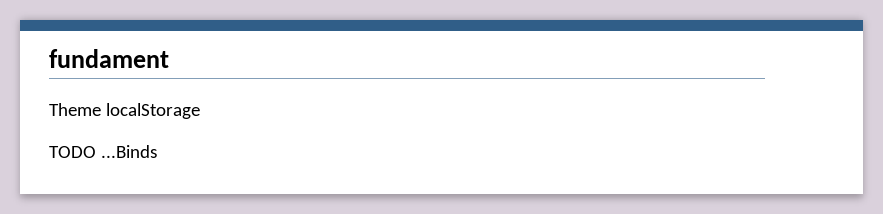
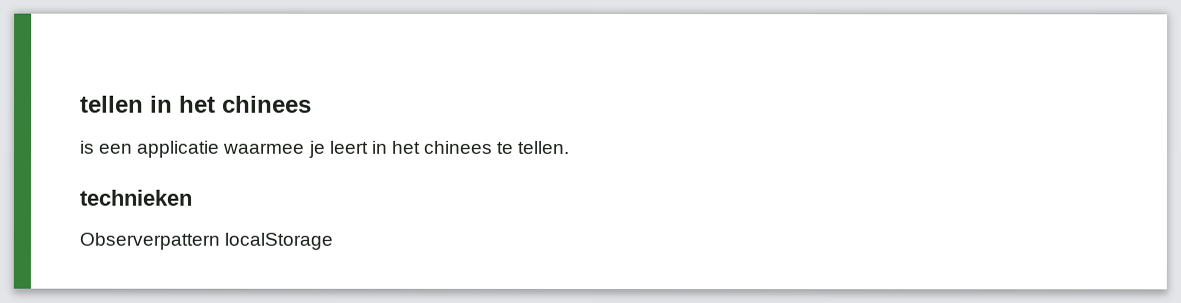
- fundament
- Theme localStorage
+ tellen in het chinees
+ is een applicatie waarmee je leert in het chinees te tellen.
+ technieken
+ Observerpattern localStorage
- TODO ...Binds

